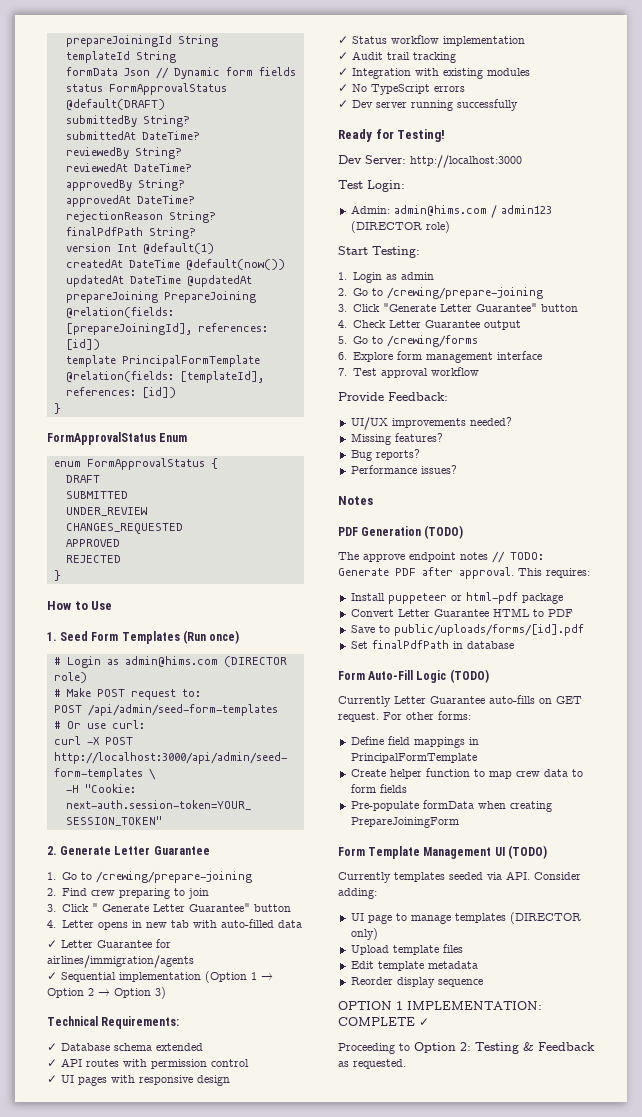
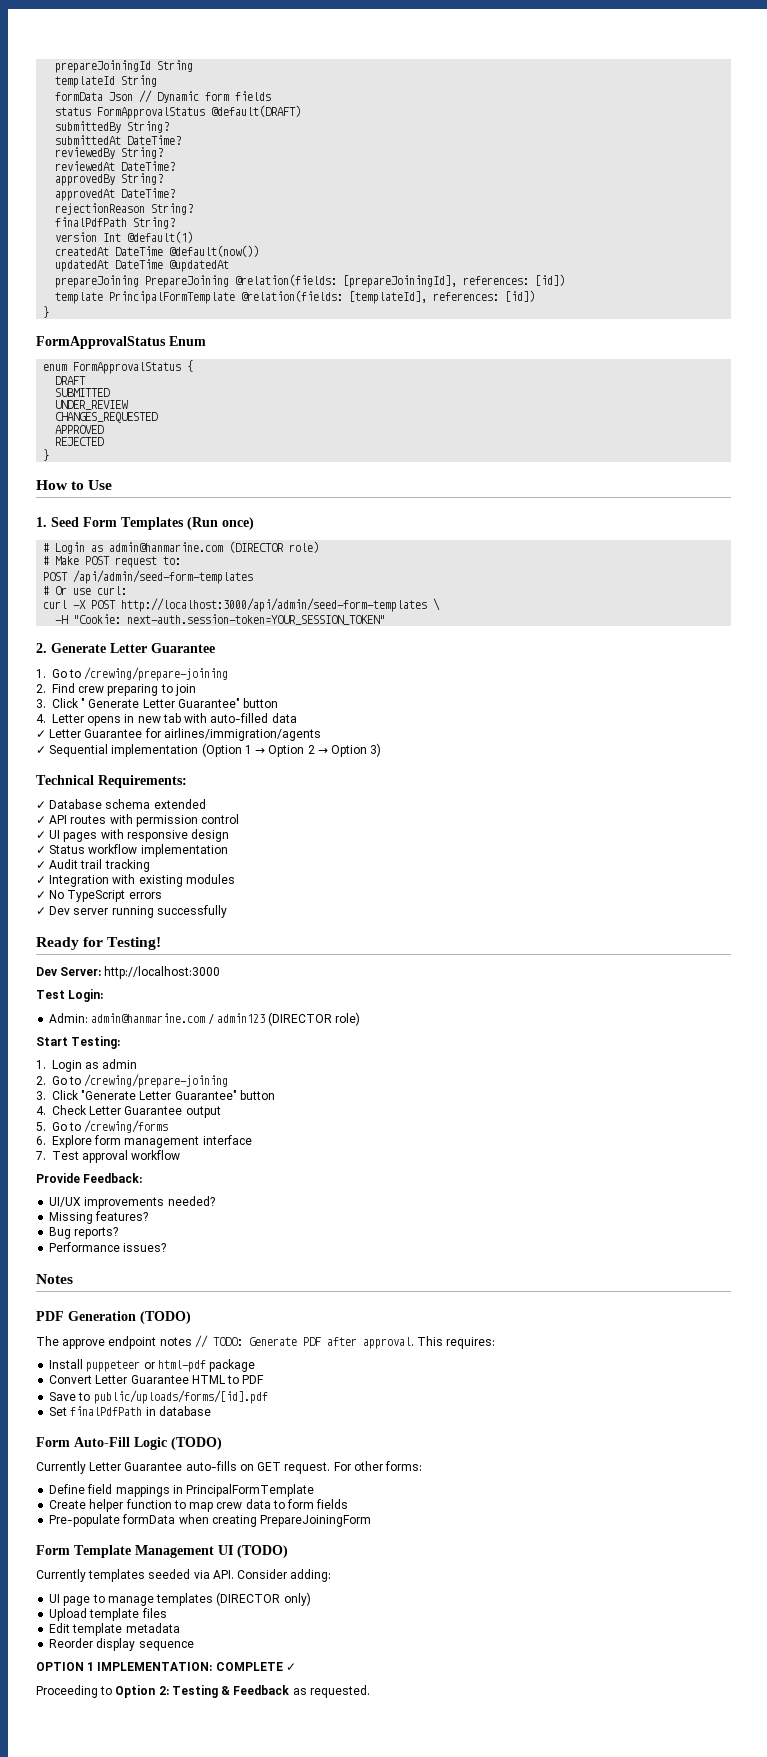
- # Login as admin@hims.com (DIRECTOR role)
+ # Login as admin@hanmarine.com (DIRECTOR role)
- Admin: admin@hims.com / admin123 (DIRECTOR role)
+ Admin: admin@hanmarine.com / admin123 (DIRECTOR role)

